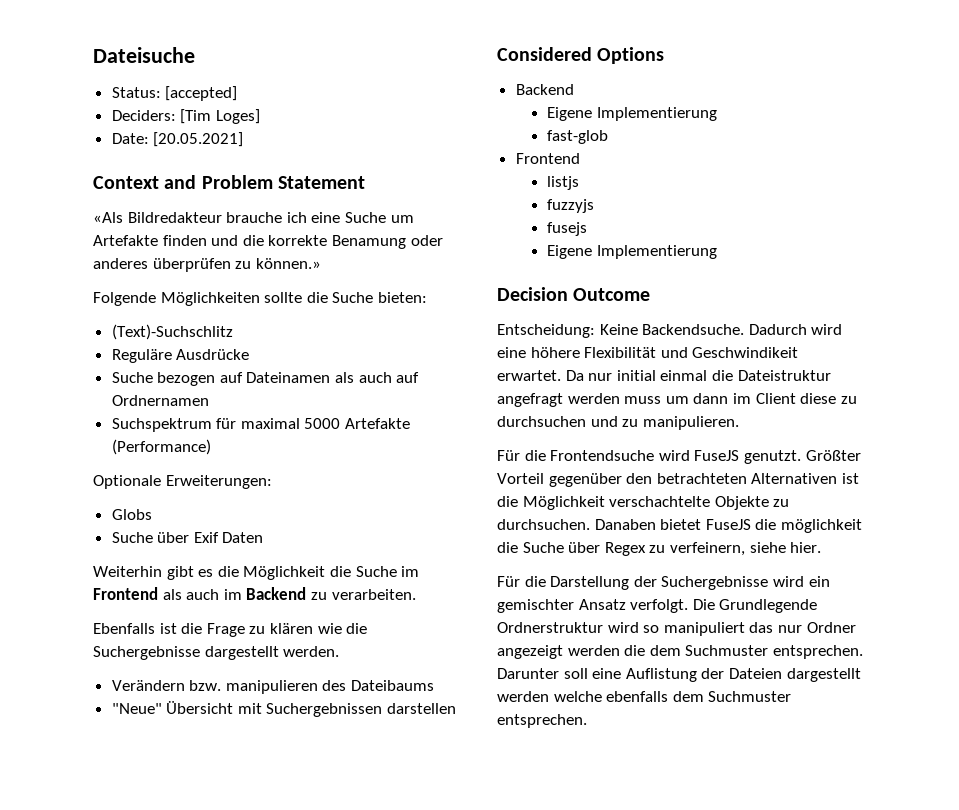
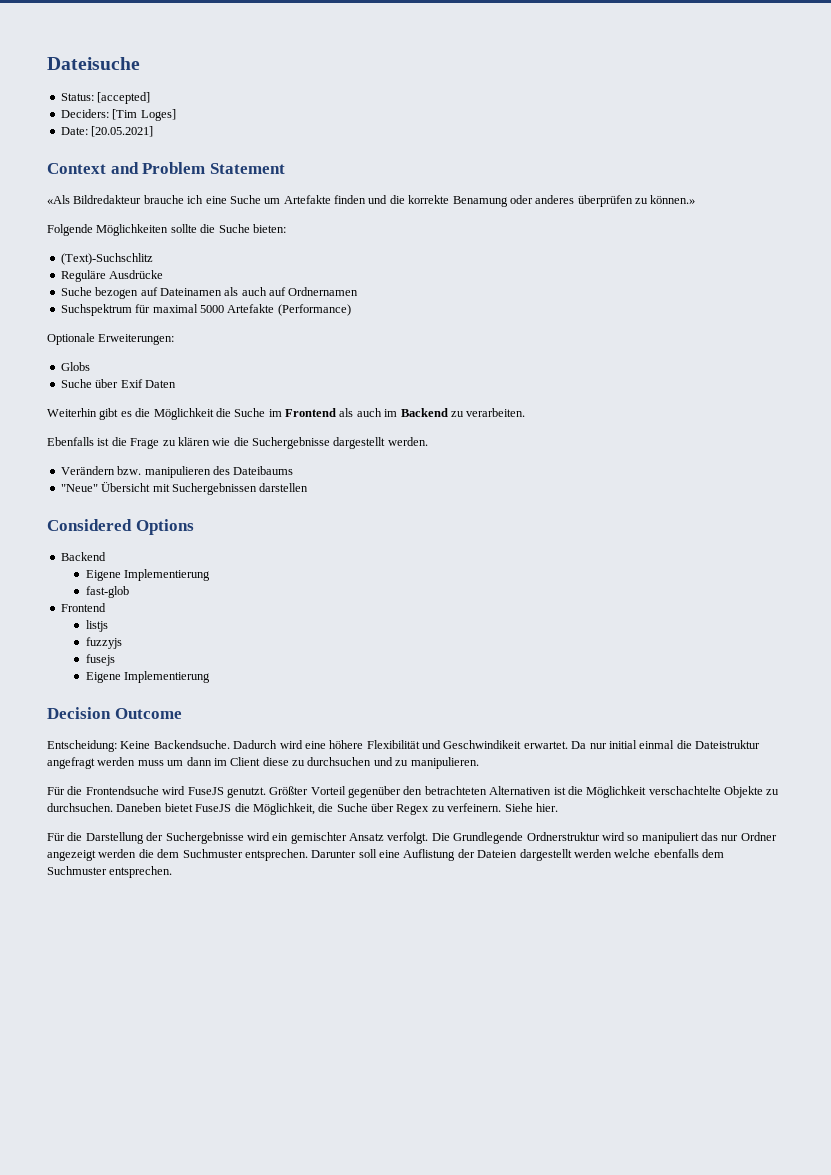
- Danaben bietet FuseJS die möglichkeit die Suche über Regex zu verfeinern, siehe hier.
+ Daneben bietet FuseJS die Möglichkeit, die Suche über Regex zu verfeinern. Siehe hier.

